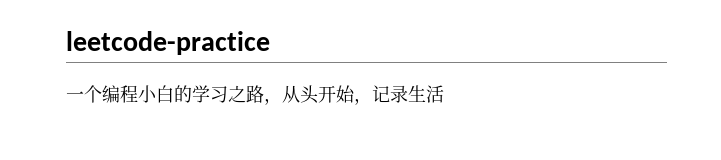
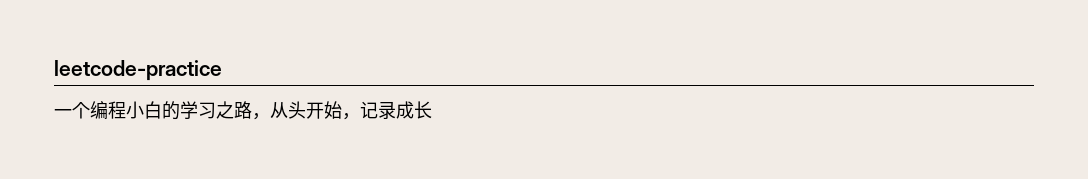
- 一个编程小白的学习之路，从头开始，记录生活
+ 一个编程小白的学习之路，从头开始，记录成长

